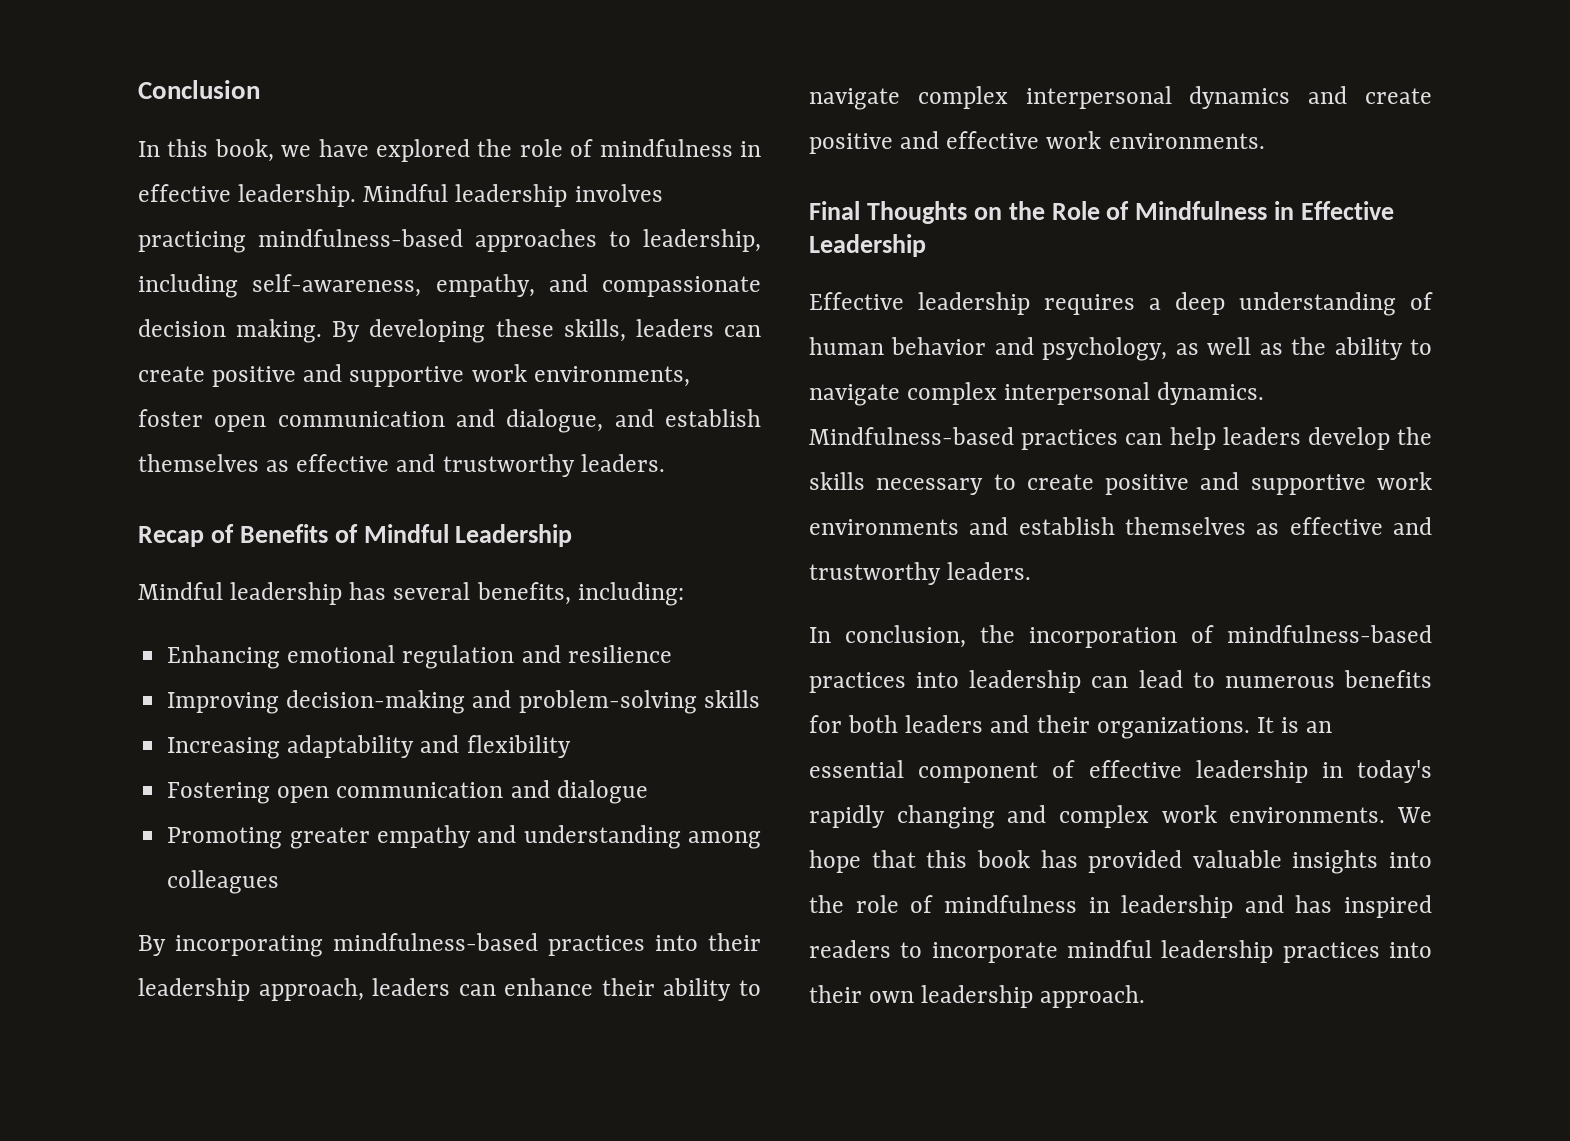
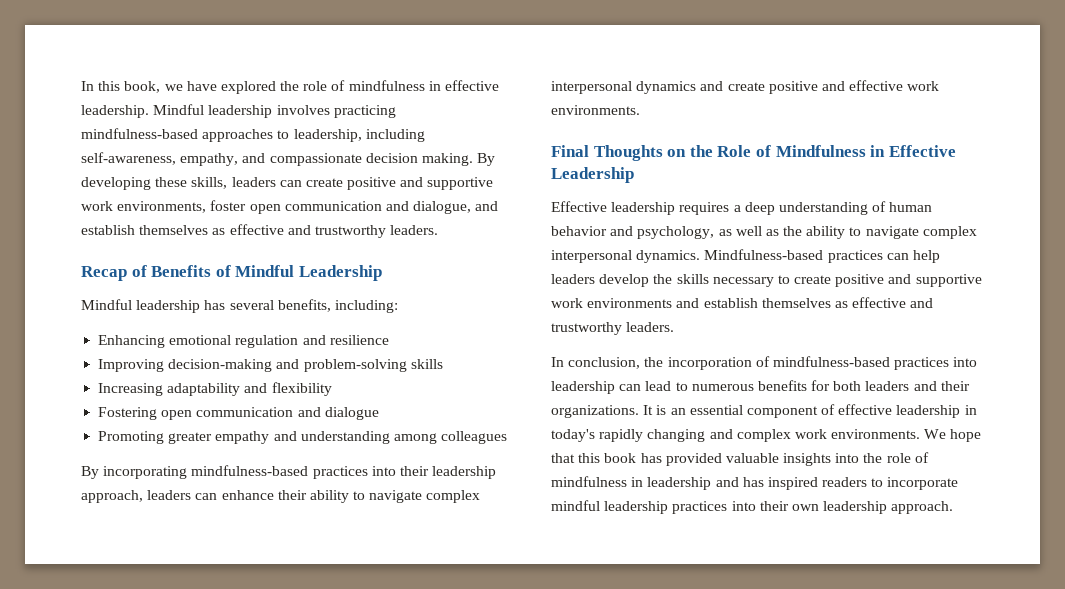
- Conclusion

